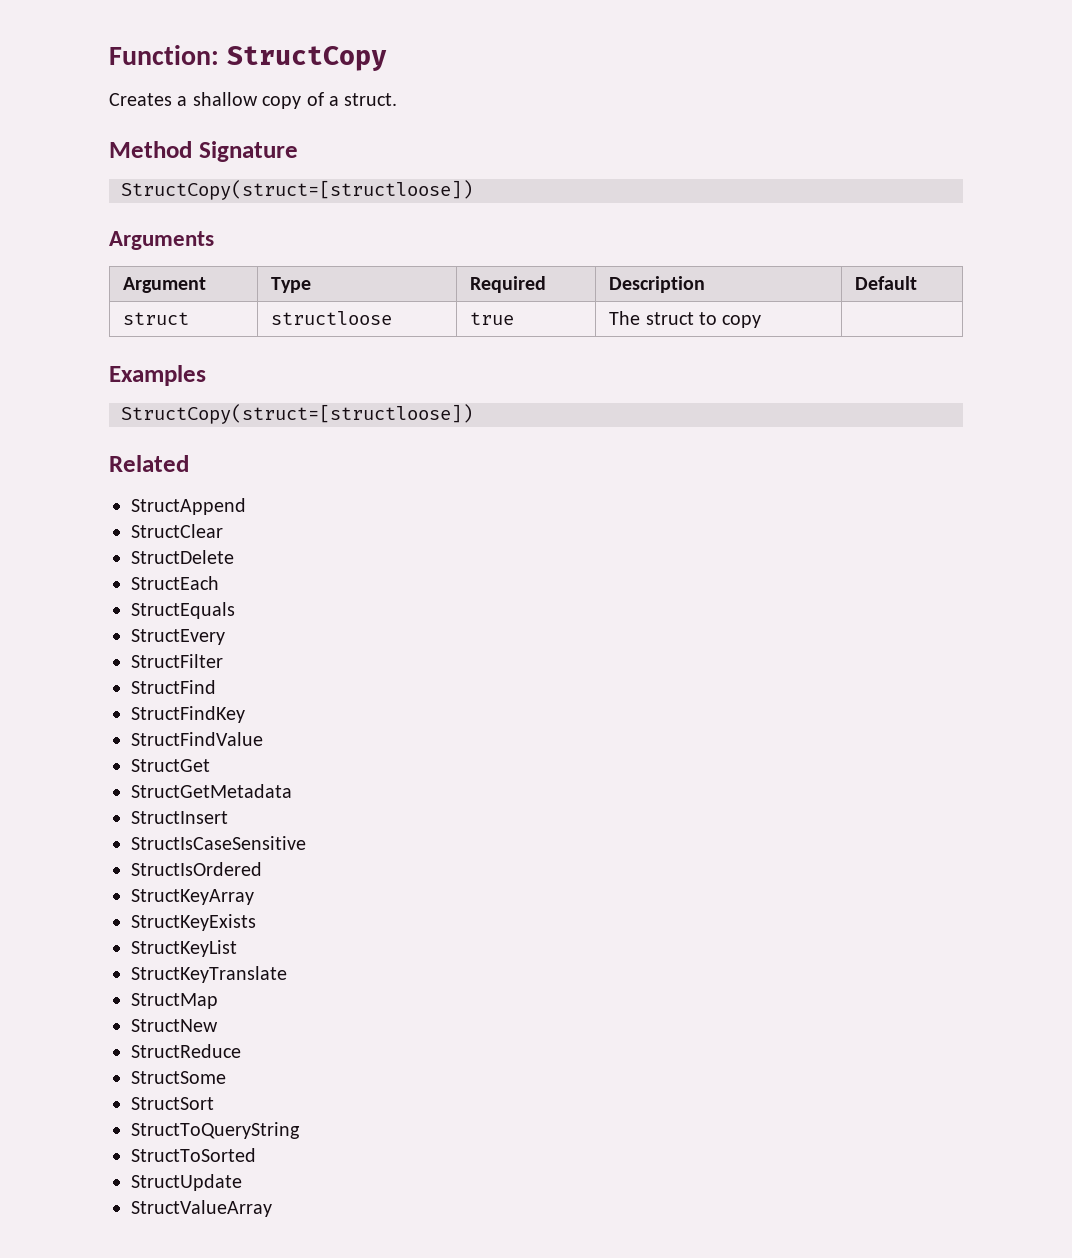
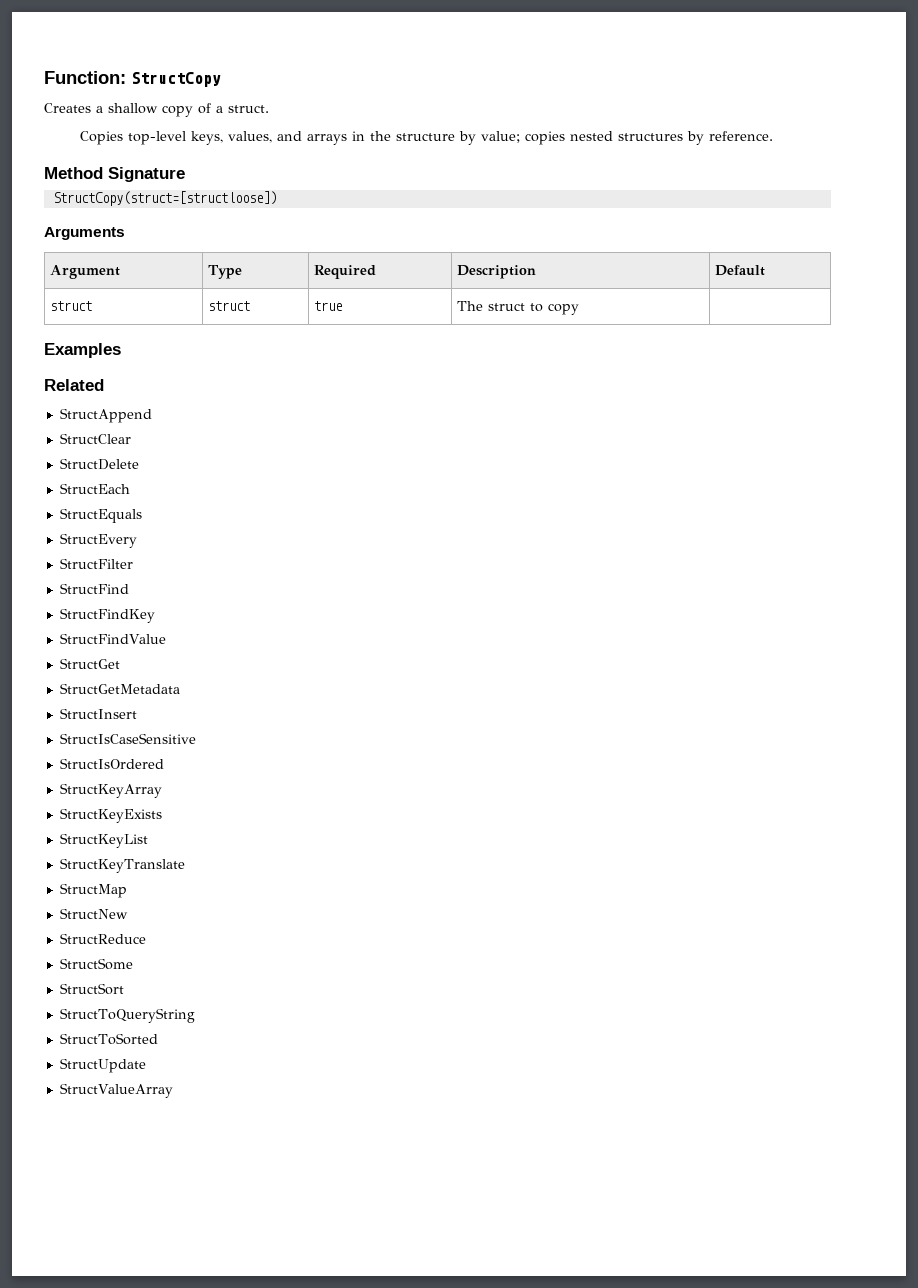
+ Copies top-level keys, values, and arrays in the structure by value; copies nested structures by reference.
- struct | structloose | true | The struct to copy |
+ struct | struct | true | The struct to copy |
  Examples
- StructCopy(struct=[structloose])

